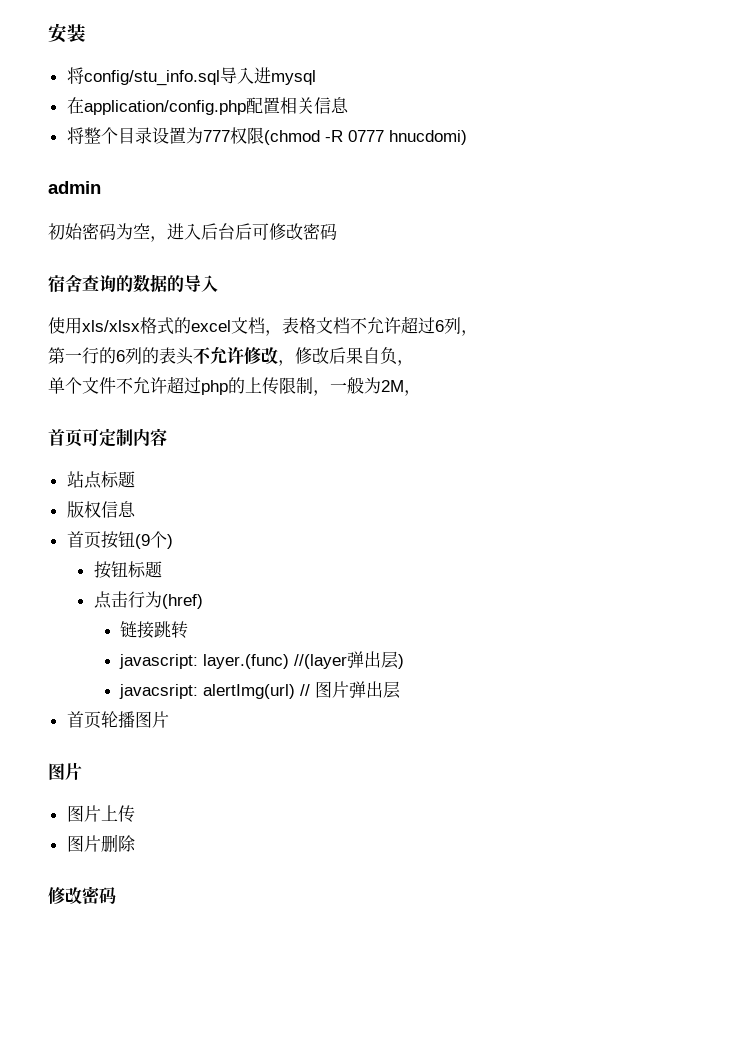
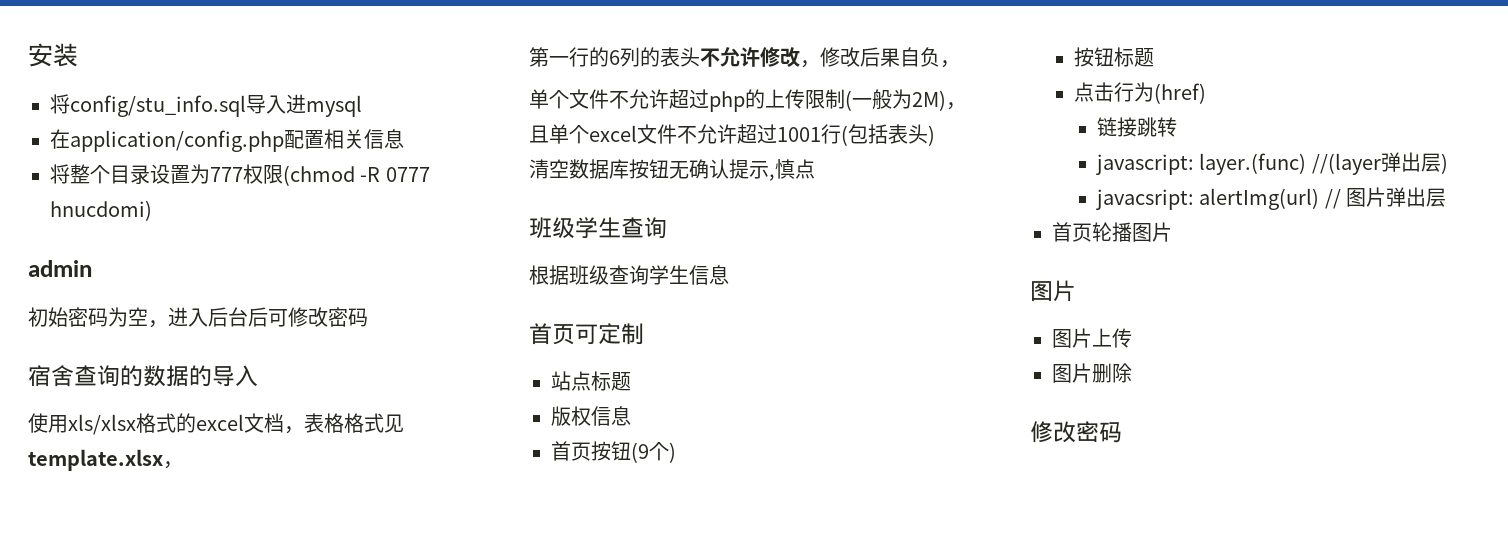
- 使用xls/xlsx格式的excel文档，表格文档不允许超过6列，
+ 使用xls/xlsx格式的excel文档，表格格式见template.xlsx，
- 单个文件不允许超过php的上传限制，一般为2M，
+ 单个文件不允许超过php的上传限制(一般为2M)，且单个excel文件不允许超过1001行(包括表头)
+ 清空数据库按钮无确认提示,慎点
+ 班级学生查询
+ 根据班级查询学生信息
- 首页可定制内容
+ 首页可定制

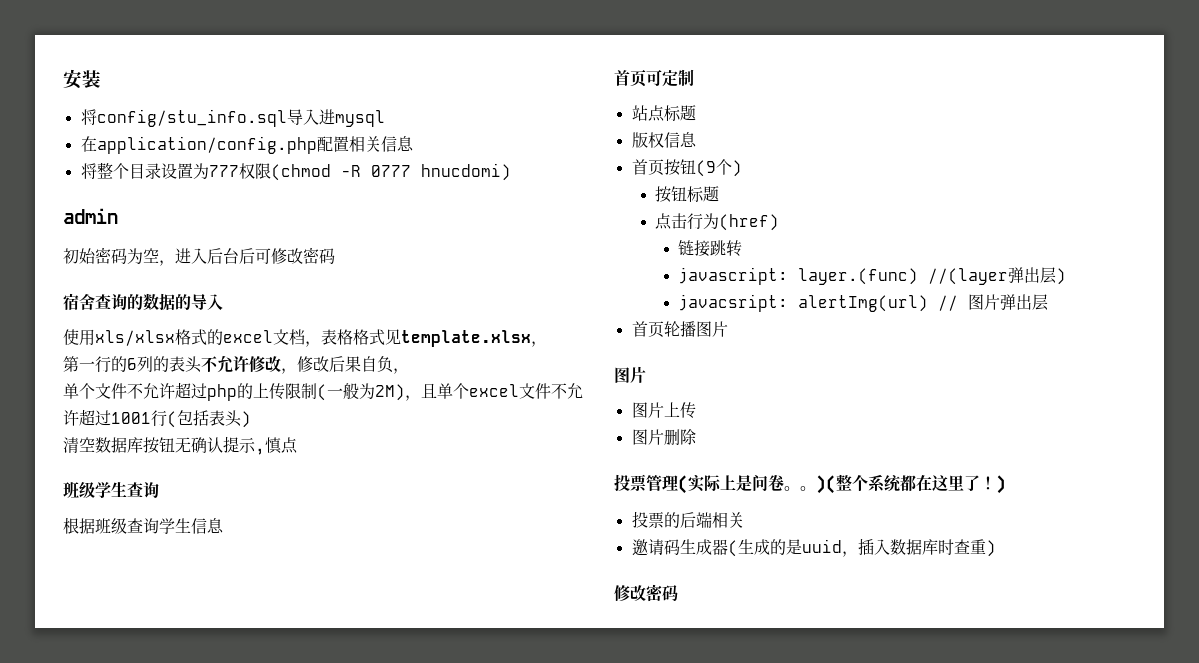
+ 投票管理(实际上是问卷。。)(整个系统都在这里了！)
+ 投票的后端相关
+ 邀请码生成器(生成的是uuid，插入数据库时查重)

